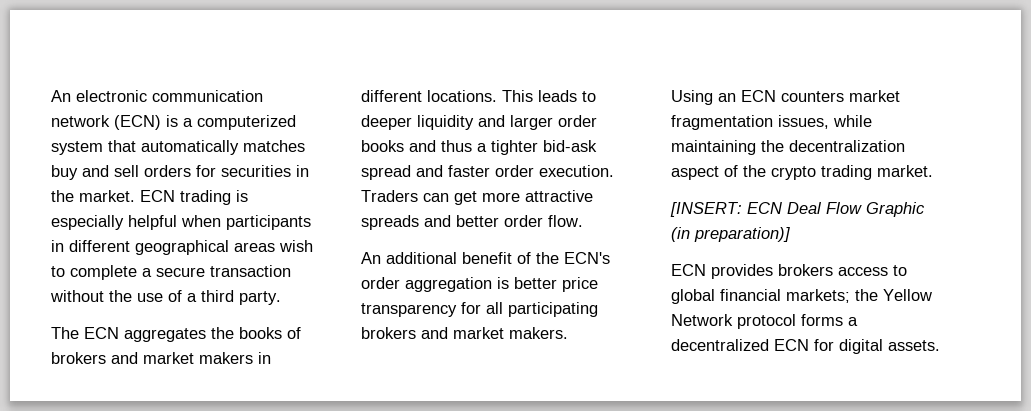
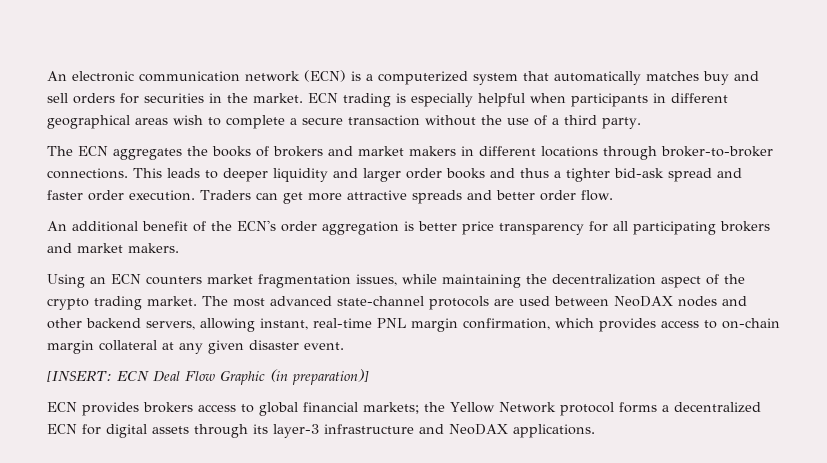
- The ECN aggregates the books of brokers and market makers in different locations.
+ The ECN aggregates the books of brokers and market makers in different locations through broker-to-broker connections.
+ The most advanced state-channel protocols are used between NeoDAX nodes and other backend servers, allowing instant, real-time PNL margin confirmation, which provides access to on-chain margin collateral at any given disaster event.
- ECN provides brokers access to global financial markets; the Yellow Network protocol forms a decentralized ECN for digital assets.
+ ECN provides brokers access to global financial markets; the Yellow Network protocol forms a decentralized ECN for digital assets through its layer-3 infrastructure and NeoDAX applications.

